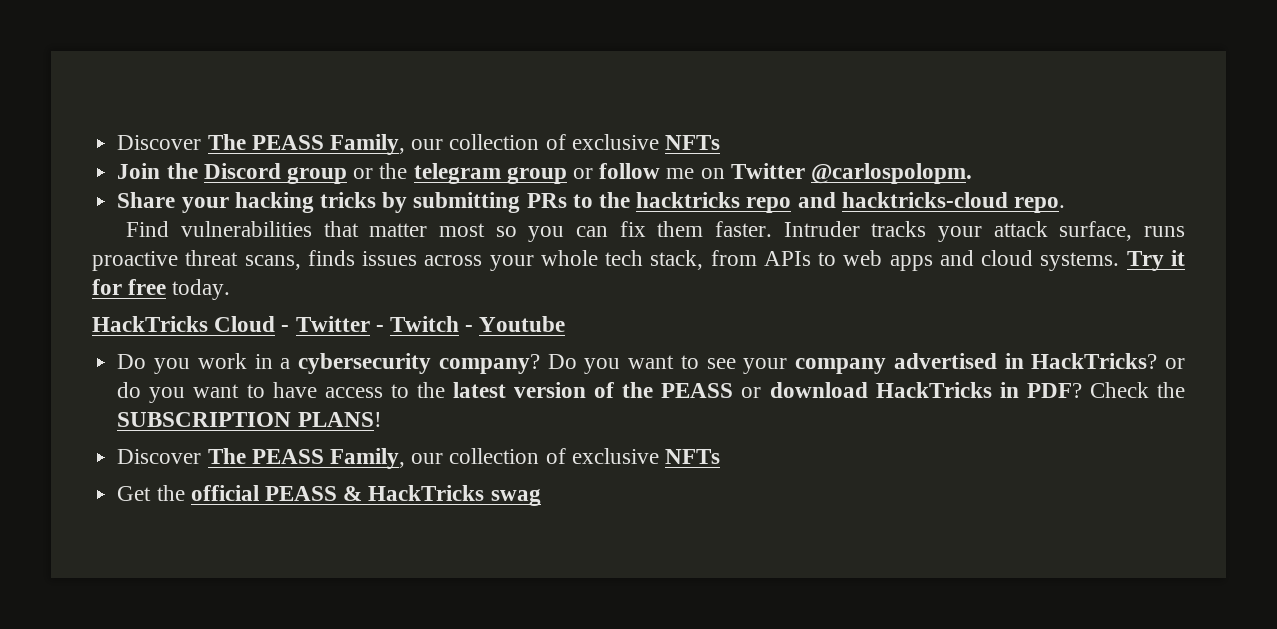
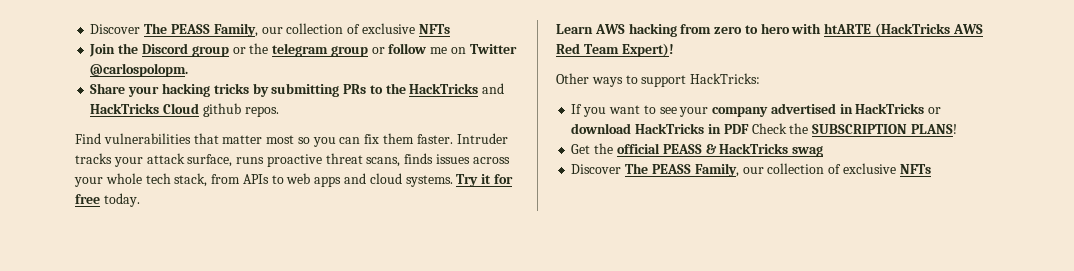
- Share your hacking tricks by submitting PRs to the hacktricks repo and hacktricks-cloud repo.
+ Share your hacking tricks by submitting PRs to the HackTricks and HackTricks Cloud github repos.
- HackTricks Cloud - Twitter - Twitch - Youtube
- Do you work in a cybersecurity company? Do you want to see your company advertised in HackTricks? or do you want to have access to the latest version of the PEASS or download HackTricks in PDF? Check the SUBSCRIPTION PLANS!
+ Learn AWS hacking from zero to hero with htARTE (HackTricks AWS Red Team Expert)!
+ Other ways to support HackTricks:
+ If you want to see your company advertised in HackTricks or download HackTricks in PDF Check the SUBSCRIPTION PLANS!
+ Get the official PEASS & HackTricks swag
  Discover The PEASS Family, our collection of exclusive NFTs
- Get the official PEASS & HackTricks swag

